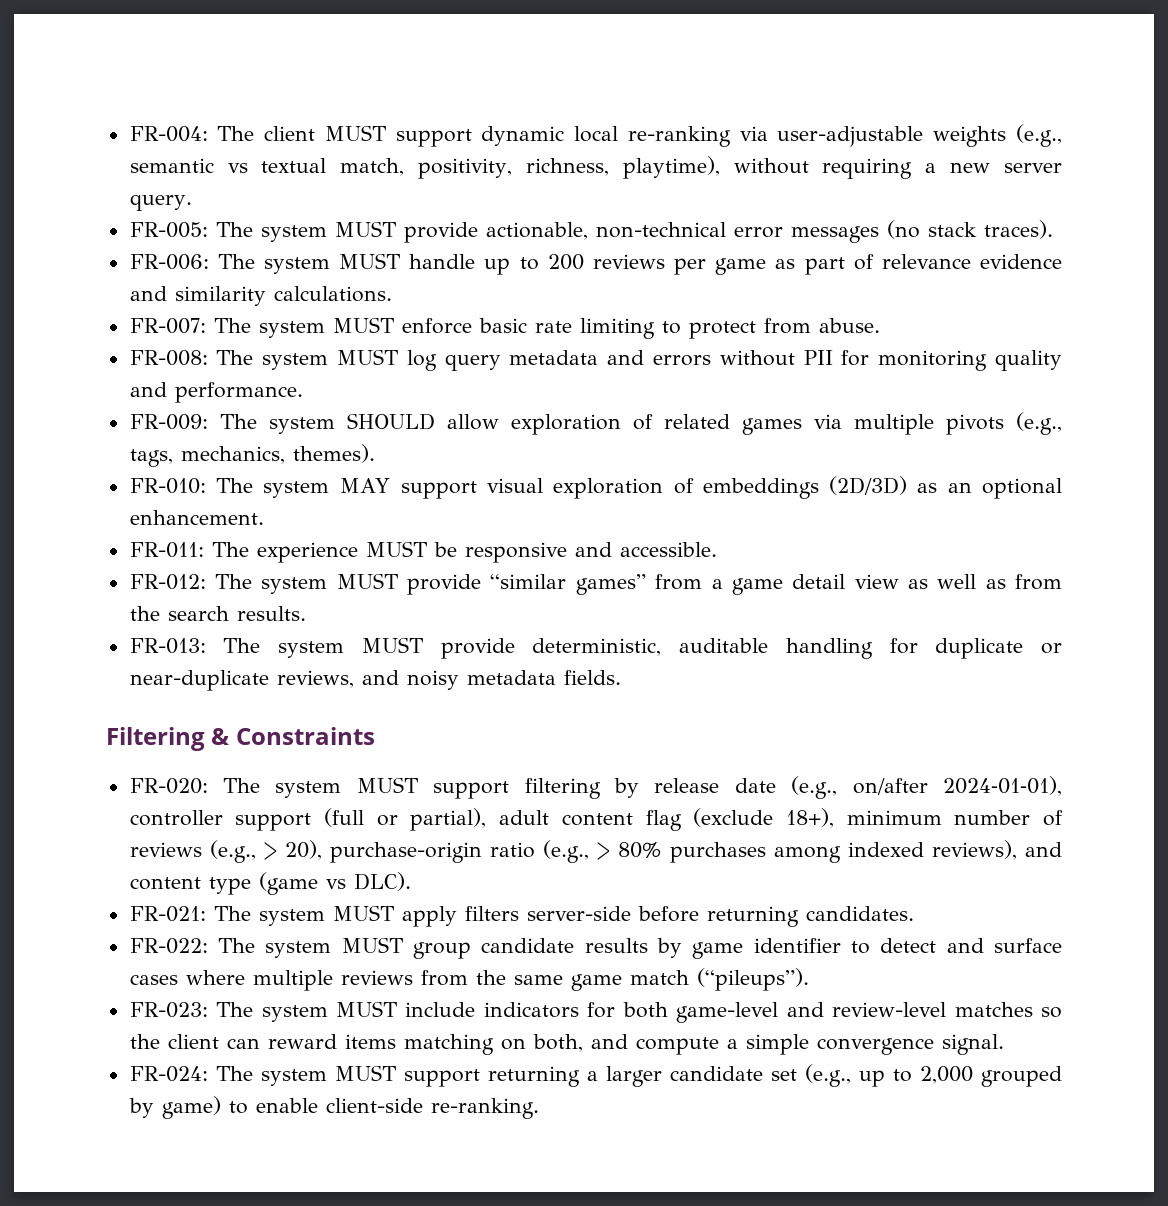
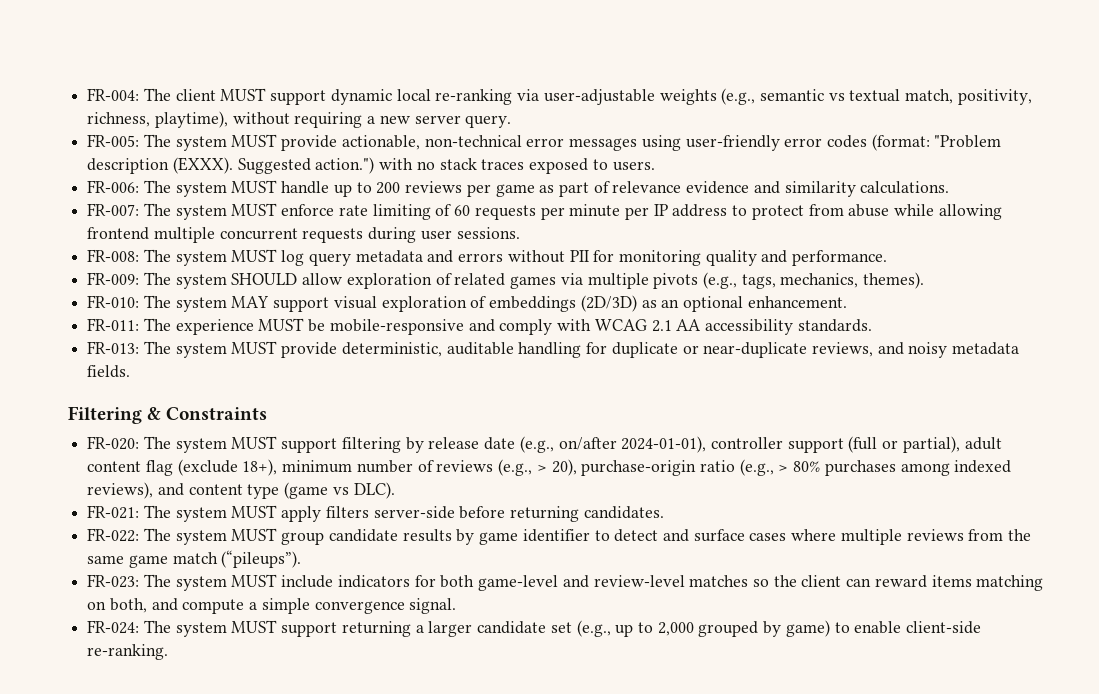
- FR-005: The system MUST provide actionable, non-technical error messages (no stack traces).
+ FR-005: The system MUST provide actionable, non-technical error messages using user-friendly error codes (format: "Problem description (EXXX). Suggested action.") with no stack traces exposed to users.
- FR-007: The system MUST enforce basic rate limiting to protect from abuse.
+ FR-007: The system MUST enforce rate limiting of 60 requests per minute per IP address to protect from abuse while allowing frontend multiple concurrent requests during user sessions.
- FR-011: The experience MUST be responsive and accessible.
- FR-012: The system MUST provide “similar games” from a game detail view as well as from the search results.
+ FR-011: The experience MUST be mobile-responsive and comply with WCAG 2.1 AA accessibility standards.

